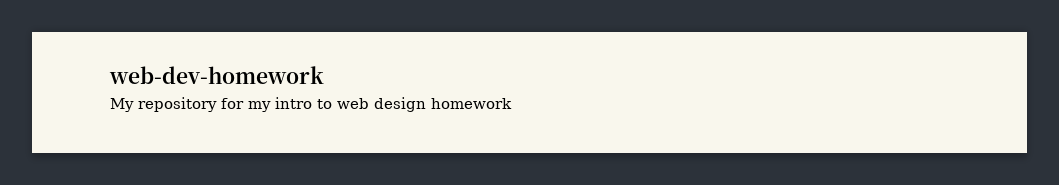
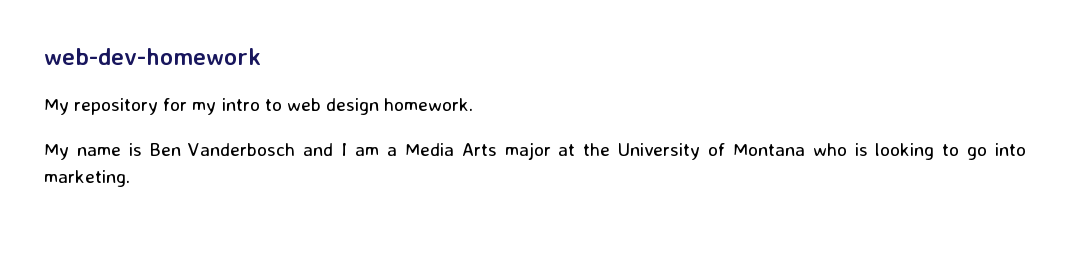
- My repository for my intro to web design homework
+ My repository for my intro to web design homework.
+ My name is Ben Vanderbosch and I am a Media Arts major at the University of Montana who is looking to go into marketing.

